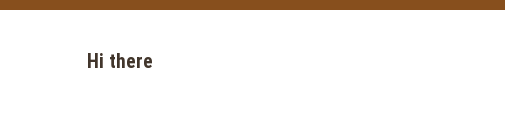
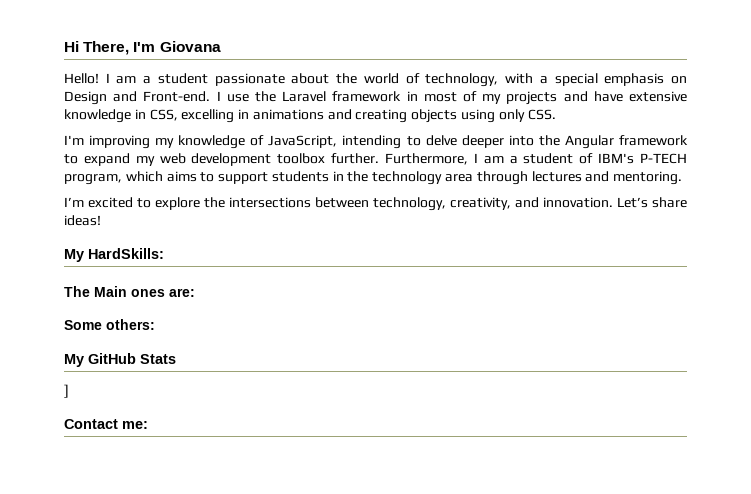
- Hi there
+ Hi There, I'm Giovana
+ Hello! I am a student passionate about the world of technology, with a special emphasis on Design and Front-end. I use the Laravel framework in most of my projects and have extensive knowledge in CSS, excelling in animations and creating objects using only CSS.
+ I'm improving my knowledge of JavaScript, intending to delve deeper into the Angular framework to expand my web development toolbox further. Furthermore, I am a student of IBM's P-TECH program, which aims to support students in the technology area through lectures and mentoring.
+ I’m excited to explore the intersections between technology, creativity, and innovation. Let’s share ideas!
+ My HardSkills:
+ The Main ones are:
+ Some others:
+ My GitHub Stats
+ ]
+ Contact me:

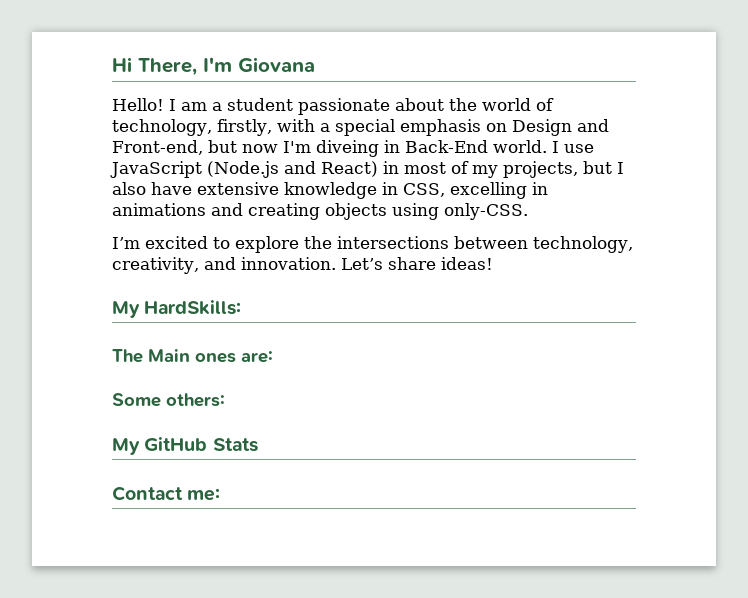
- I am a student passionate about the world of technology, with a special emphasis on Design and Front-end. I use the Laravel framework in most of my projects and have extensive knowledge in CSS, excelling in animations and creating objects using only CSS.
- I'm improving my knowledge of JavaScript, intending to delve deeper into the Angular framework to expand my web development toolbox further. Furthermore, I am a student of IBM's P-TECH program, which aims to support students in the technology area through lectures and mentoring.
+ I am a student passionate about the world of technology, firstly, with a special emphasis on Design and Front-end, but now I'm diveing in Back-End world. I use JavaScript (Node.js and React) in most of my projects, but I also have extensive knowledge in CSS, excelling in animations and creating objects using only-CSS.
- ]

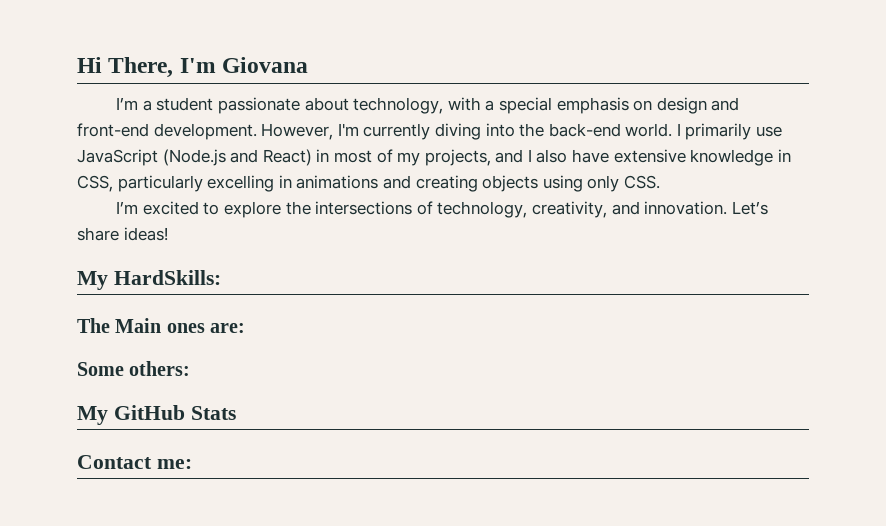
- Hello! I am a student passionate about the world of technology, firstly, with a special emphasis on Design and Front-end, but now I'm diveing in Back-End world.
+ I’m a student passionate about technology, with a special emphasis on design and front-end development. However, I'm currently diving into the back-end world.
- I use JavaScript (Node.js and React) in most of my projects, but I also have extensive knowledge in CSS, excelling in animations and creating objects using only-CSS.
+ I primarily use JavaScript (Node.js and React) in most of my projects, and I also have extensive knowledge in CSS, particularly excelling in animations and creating objects using only CSS.
- I’m excited to explore the intersections between technology, creativity, and innovation.
+ I’m excited to explore the intersections of technology, creativity, and innovation.

